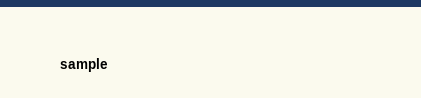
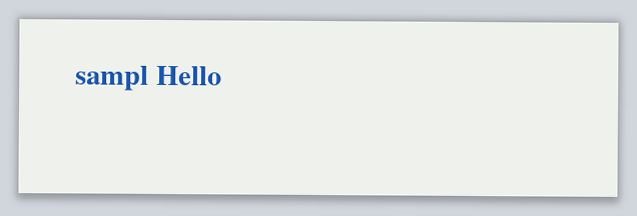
- sample
+ sampl Hello

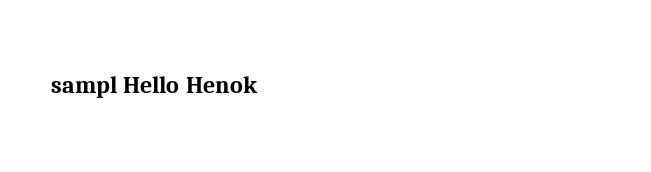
- sampl Hello
+ sampl Hello Henok

